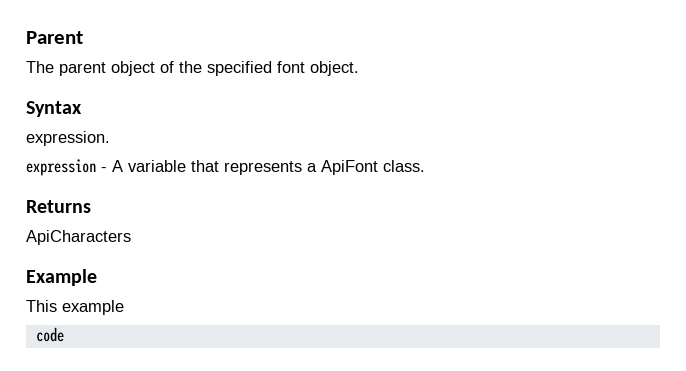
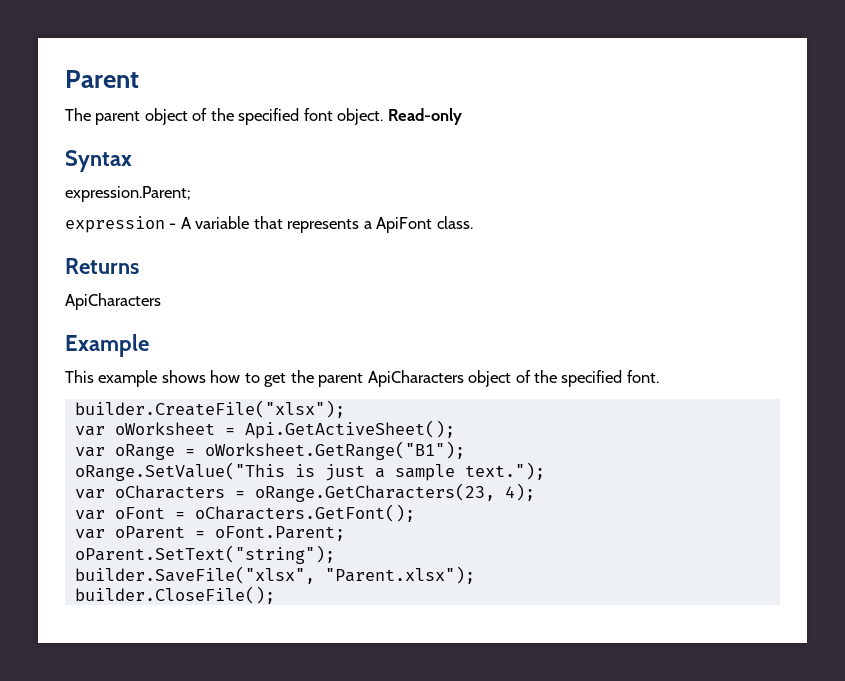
+ Read-only
- expression.
+ expression.Parent;
- This example
- code
+ This example shows how to get the parent ApiCharacters object of the specified font.
+ builder.CreateFile("xlsx");
+ var oWorksheet = Api.GetActiveSheet();
+ var oRange = oWorksheet.GetRange("B1");
+ oRange.SetValue("This is just a sample text.");
+ var oCharacters = oRange.GetCharacters(23, 4);
+ var oFont = oCharacters.GetFont();
+ var oParent = oFont.Parent;
+ oParent.SetText("string");
+ builder.SaveFile("xlsx", "Parent.xlsx");
+ builder.CloseFile();

